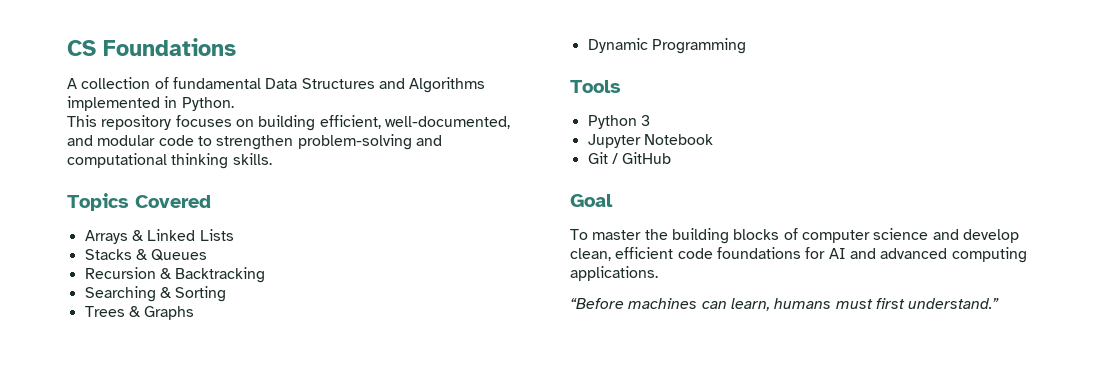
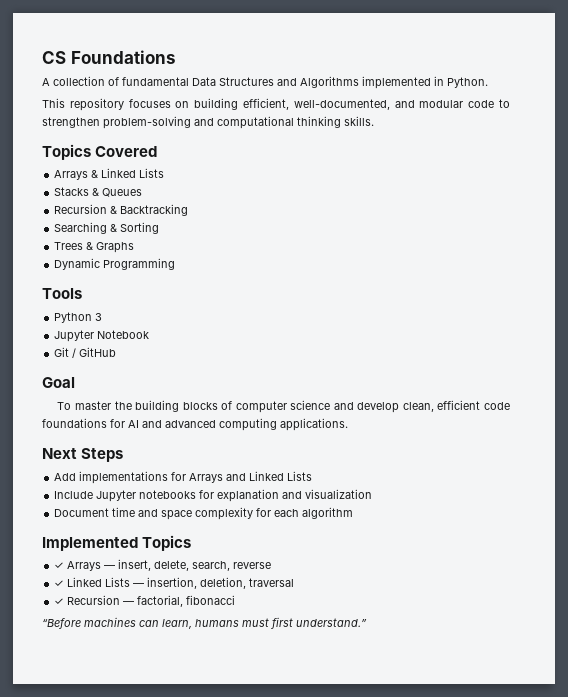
+ Next Steps
+ Add implementations for Arrays and Linked Lists
+ Include Jupyter notebooks for explanation and visualization
+ Document time and space complexity for each algorithm
+ Implemented Topics
+ ✓ Arrays — insert, delete, search, reverse
+ ✓ Linked Lists — insertion, deletion, traversal
+ ✓ Recursion — factorial, fibonacci

